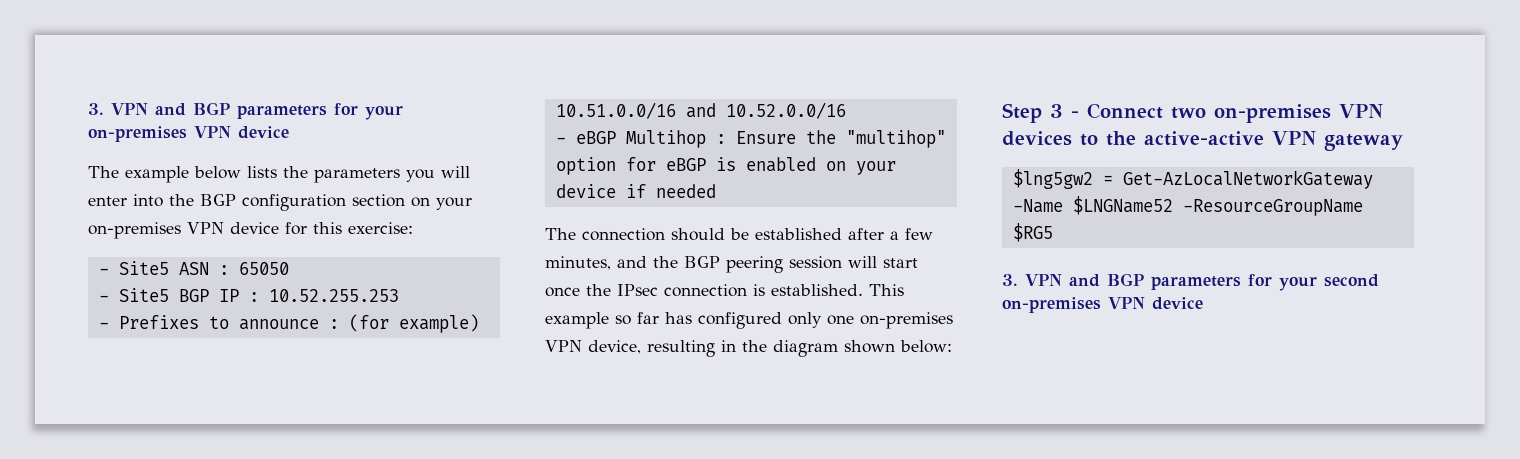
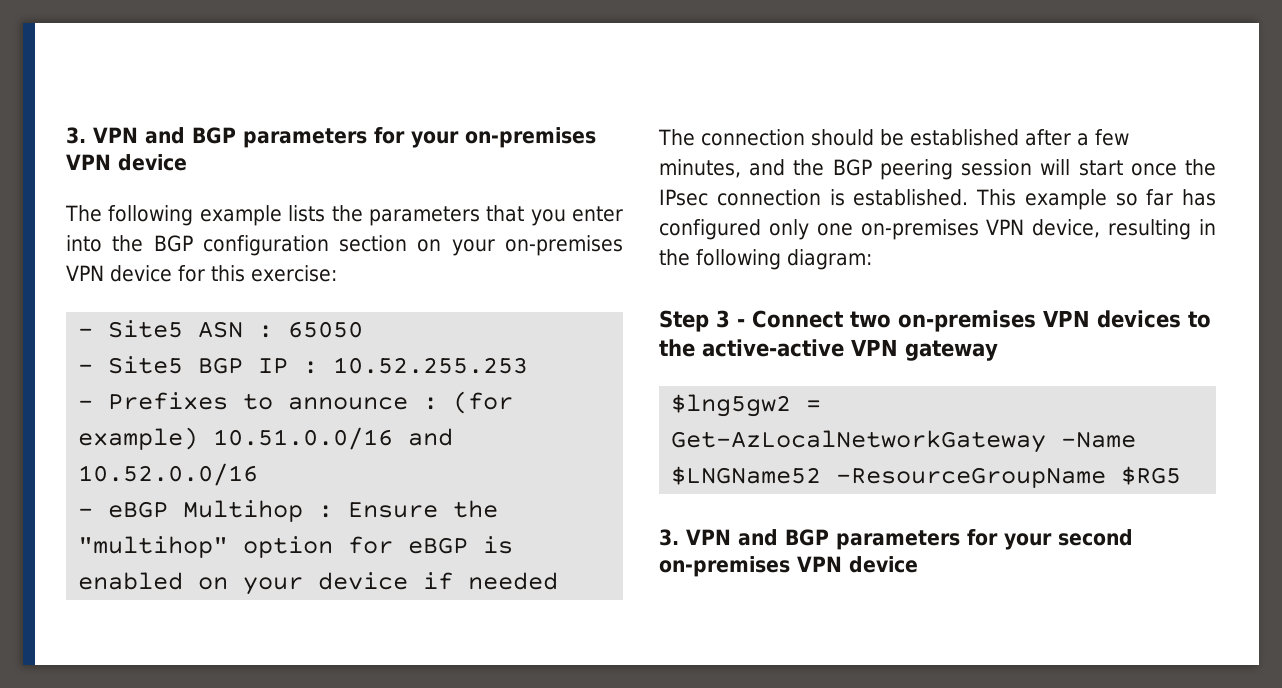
- The example below lists the parameters you will enter into the BGP configuration section on your on-premises VPN device for this exercise:
+ The following example lists the parameters that you enter into the BGP configuration section on your on-premises VPN device for this exercise:
- This example so far has configured only one on-premises VPN device, resulting in the diagram shown below:
+ This example so far has configured only one on-premises VPN device, resulting in the following diagram:

